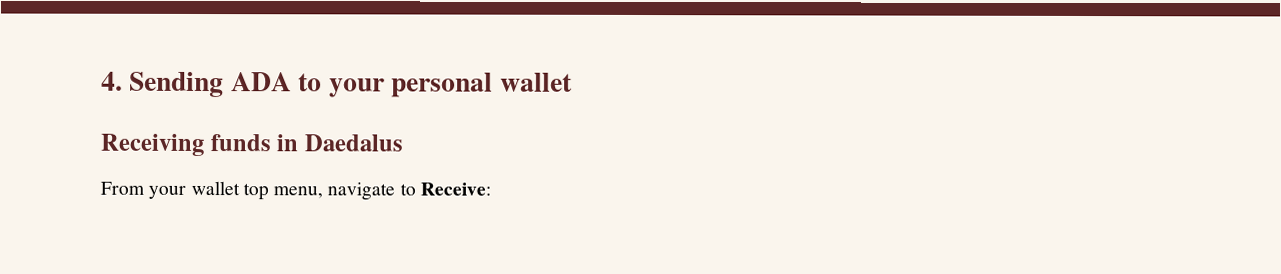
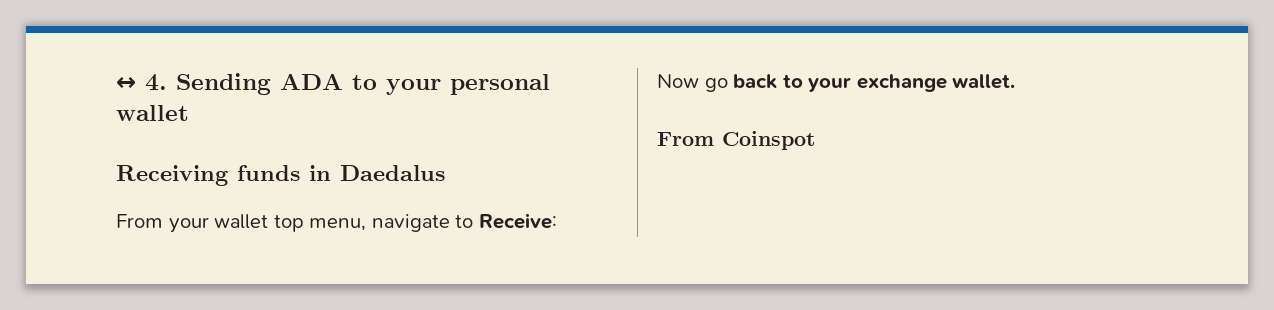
- 4. Sending ADA to your personal wallet
+ ↔ 4. Sending ADA to your personal wallet
+ Now go back to your exchange wallet.
+ From Coinspot

